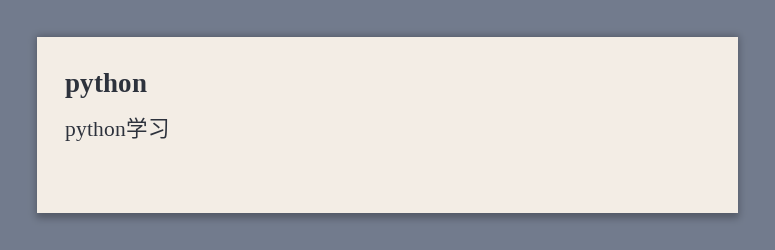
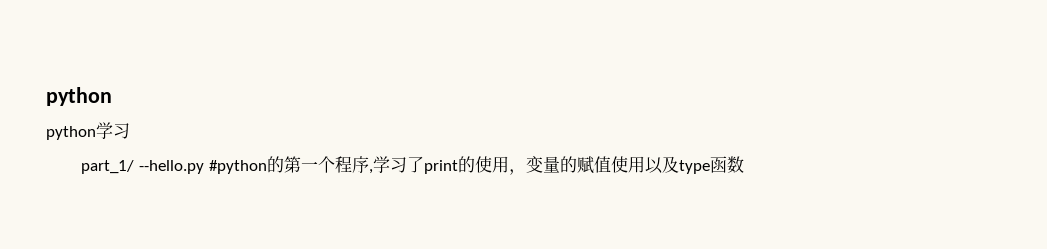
+ part_1/ --hello.py #python的第一个程序,学习了print的使用，变量的赋值使用以及type函数

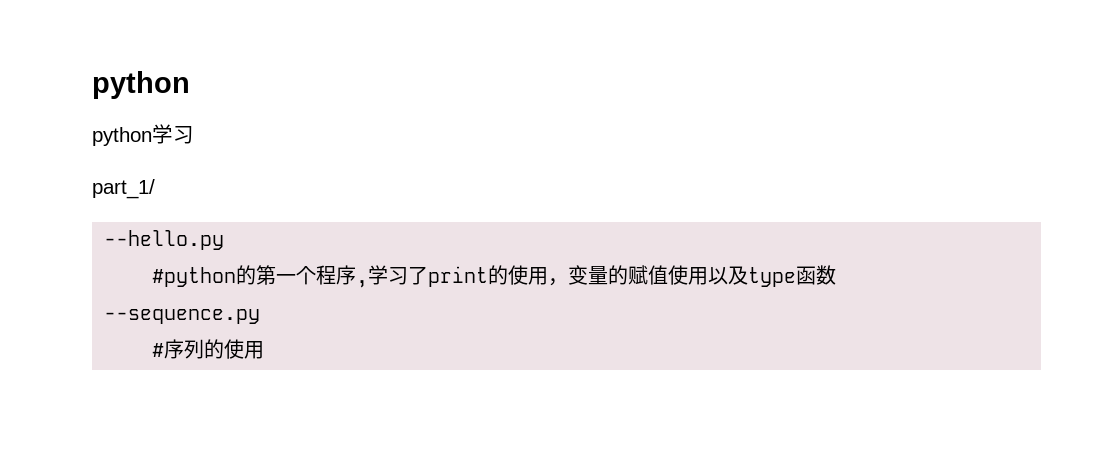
- part_1/ --hello.py #python的第一个程序,学习了print的使用，变量的赋值使用以及type函数
+ part_1/
+ --hello.py
+ #python的第一个程序,学习了print的使用，变量的赋值使用以及type函数
+ --sequence.py
+ #序列的使用

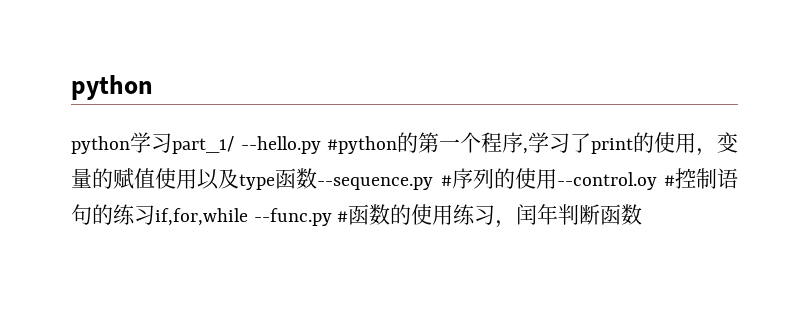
- python学习
- part_1/
- --hello.py
- #python的第一个程序,学习了print的使用，变量的赋值使用以及type函数
- --sequence.py
- #序列的使用
+ python学习part_1/ --hello.py #python的第一个程序,学习了print的使用，变量的赋值使用以及type函数--sequence.py #序列的使用--control.oy #控制语句的练习if,for,while --func.py #函数的使用练习，闰年判断函数

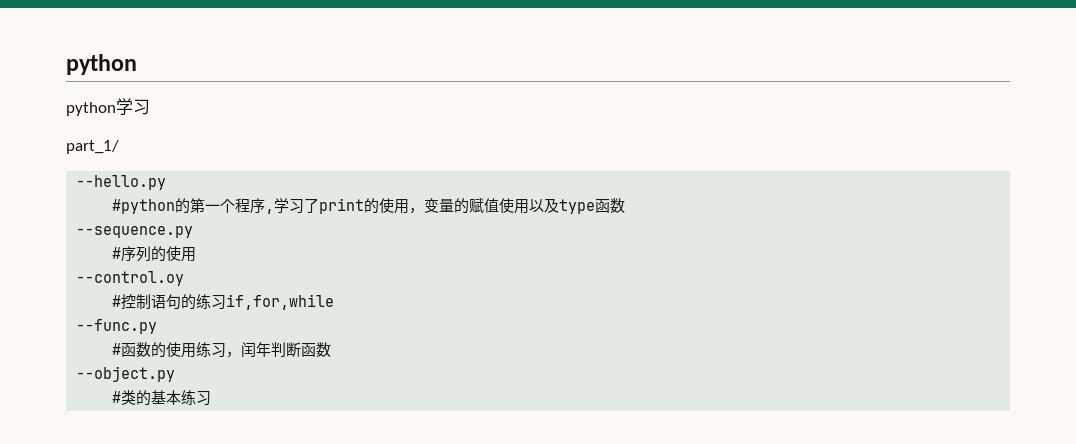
- python学习part_1/ --hello.py #python的第一个程序,学习了print的使用，变量的赋值使用以及type函数--sequence.py #序列的使用--control.oy #控制语句的练习if,for,while --func.py #函数的使用练习，闰年判断函数
+ python学习
+ part_1/
+ --hello.py
+ #python的第一个程序,学习了print的使用，变量的赋值使用以及type函数
+ --sequence.py
+ #序列的使用
+ --control.oy
+ #控制语句的练习if,for,while
+ --func.py
+ #函数的使用练习，闰年判断函数
+ --object.py
+ #类的基本练习

